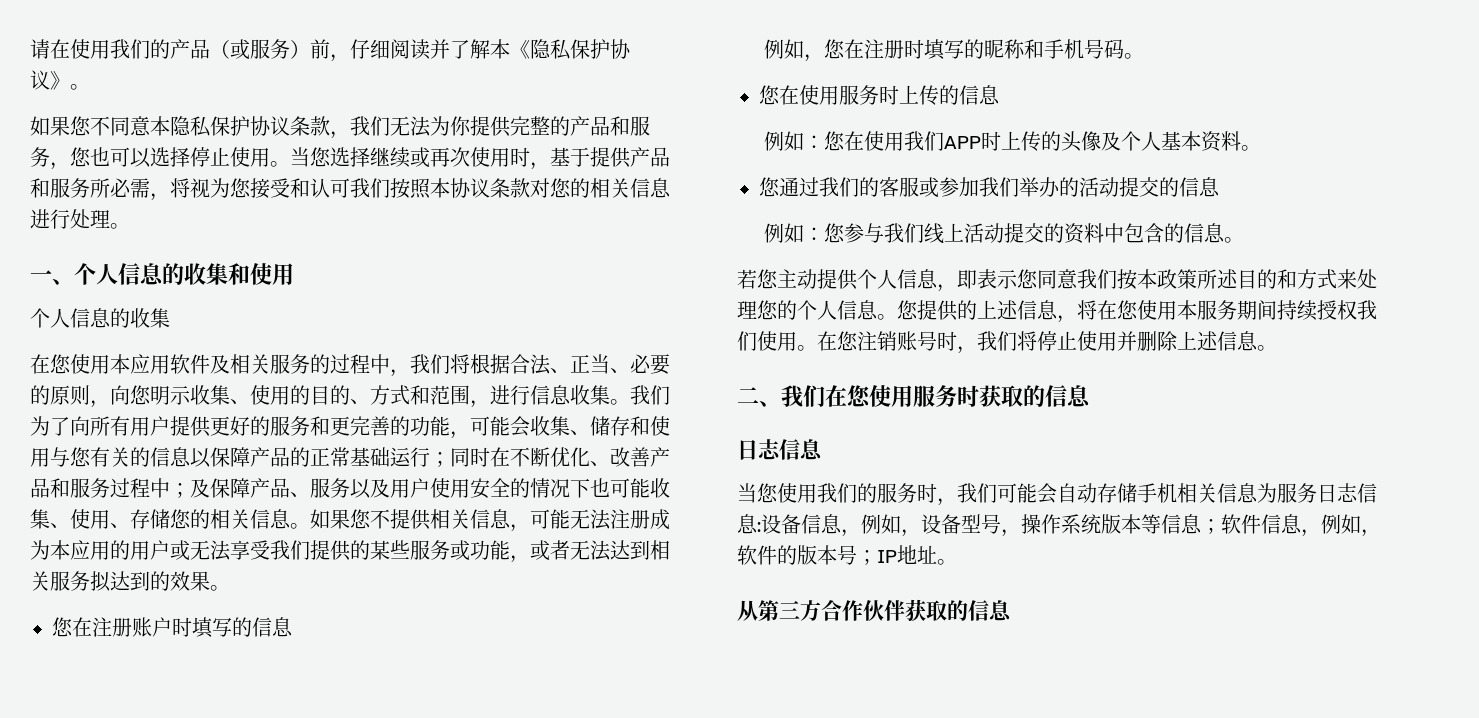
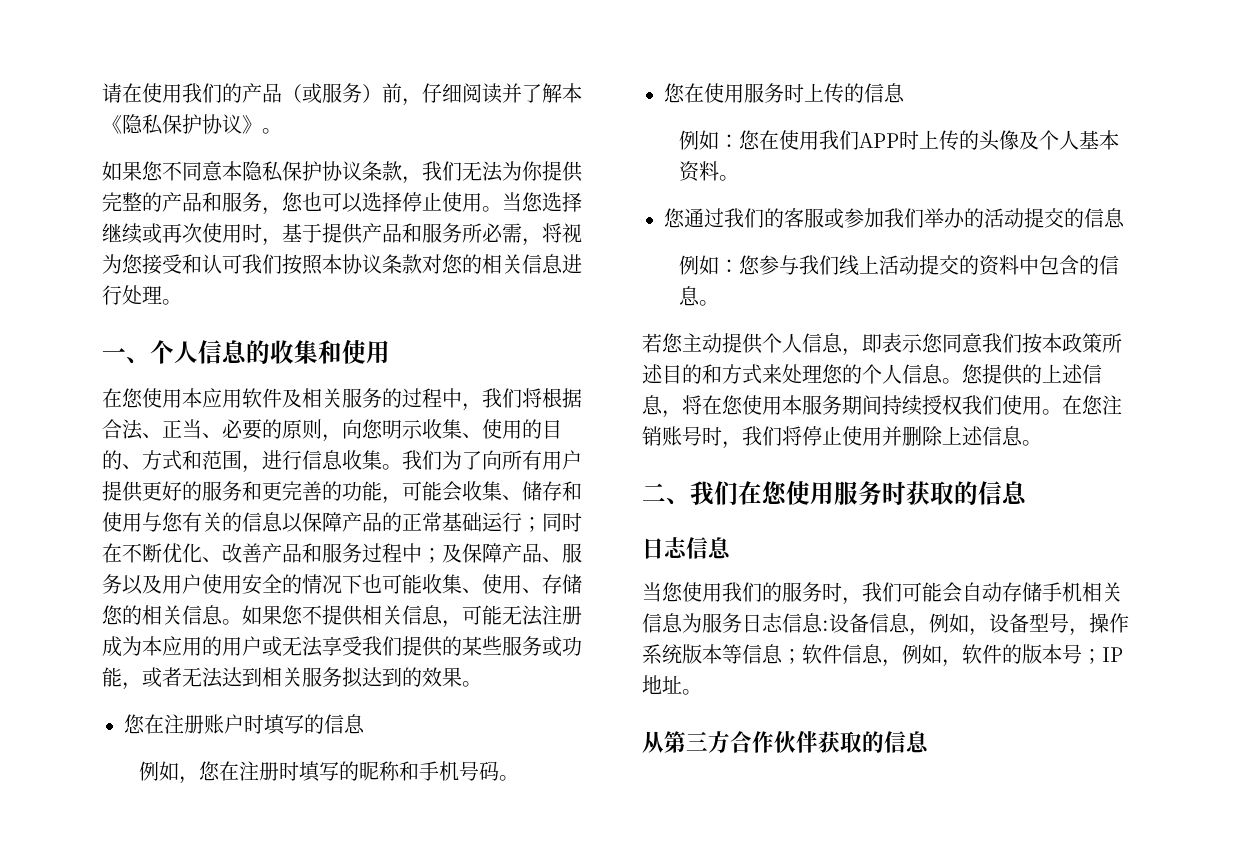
  一、个人信息的收集和使用
- 个人信息的收集

